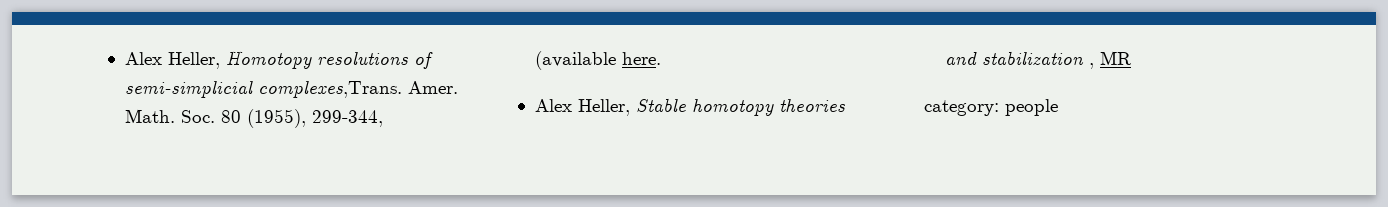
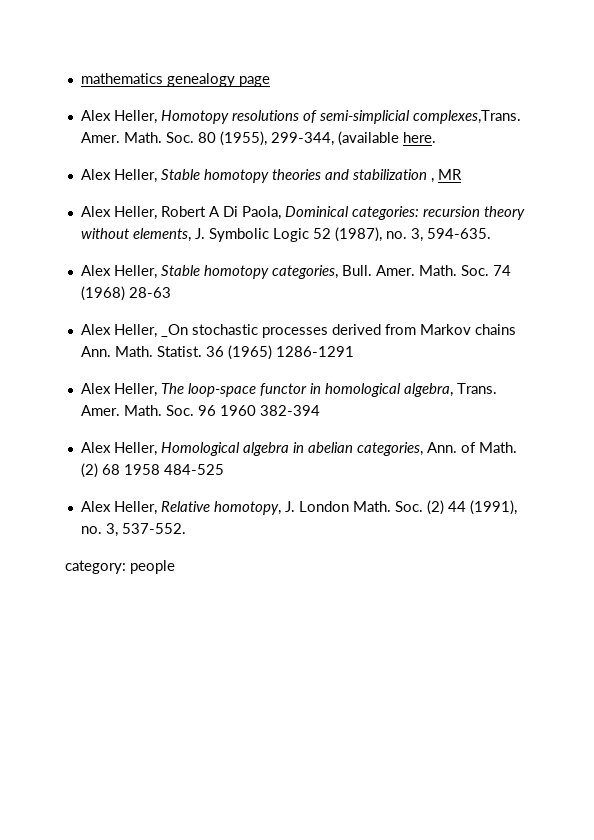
+ mathematics genealogy page
+ Alex Heller, Robert A Di Paola, Dominical categories: recursion theory without elements, J. Symbolic Logic 52 (1987), no. 3, 594-635.
+ Alex Heller, Stable homotopy categories, Bull. Amer. Math. Soc. 74 (1968) 28-63
+ Alex Heller, _On stochastic processes derived from Markov chains Ann. Math. Statist. 36 (1965) 1286-1291
+ Alex Heller, The loop-space functor in homological algebra, Trans. Amer. Math. Soc. 96 1960 382-394
+ Alex Heller, Homological algebra in abelian categories, Ann. of Math. (2) 68 1958 484-525
+ Alex Heller, Relative homotopy, J. London Math. Soc. (2) 44 (1991), no. 3, 537-552.

